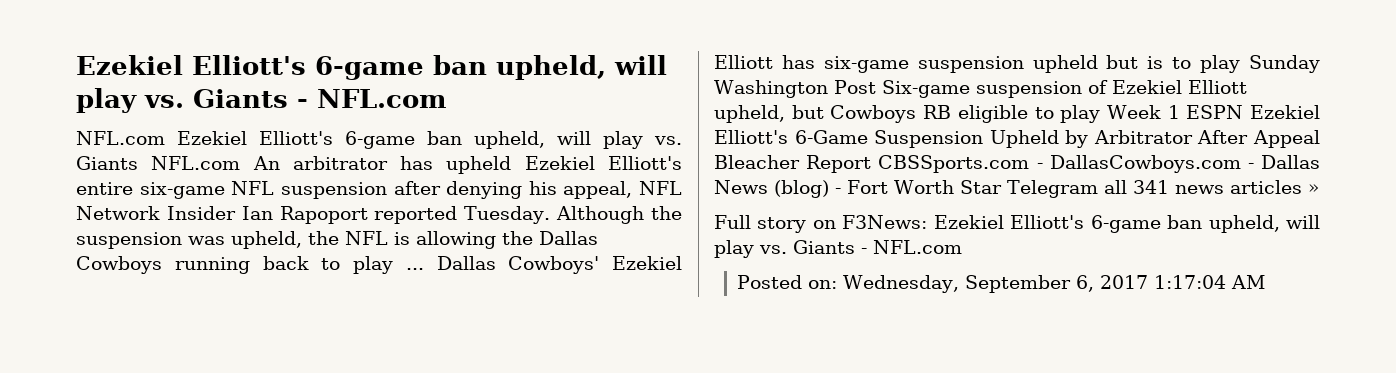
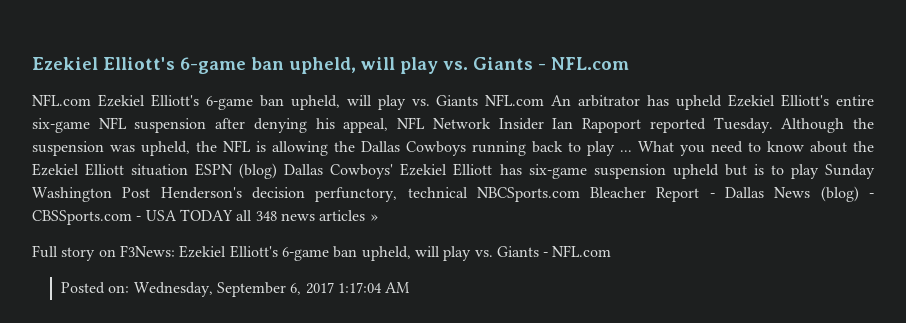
- Dallas Cowboys' Ezekiel Elliott has six-game suspension upheld but is to play Sunday Washington Post Six-game suspension of Ezekiel Elliott upheld, but Cowboys RB eligible to play Week 1 ESPN Ezekiel Elliott's 6-Game Suspension Upheld by Arbitrator After Appeal Bleacher Report CBSSports.com - DallasCowboys.com - Dallas News (blog) - Fort Worth Star Telegram all 341 news articles »
+ What you need to know about the Ezekiel Elliott situation ESPN (blog) Dallas Cowboys' Ezekiel Elliott has six-game suspension upheld but is to play Sunday Washington Post Henderson's decision perfunctory, technical NBCSports.com Bleacher Report - Dallas News (blog) - CBSSports.com - USA TODAY all 348 news articles »

